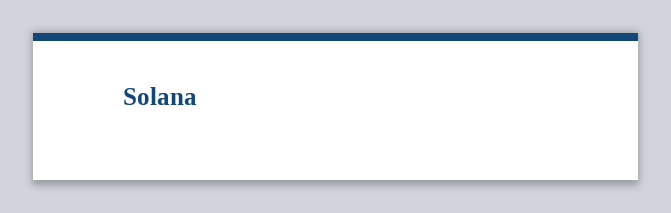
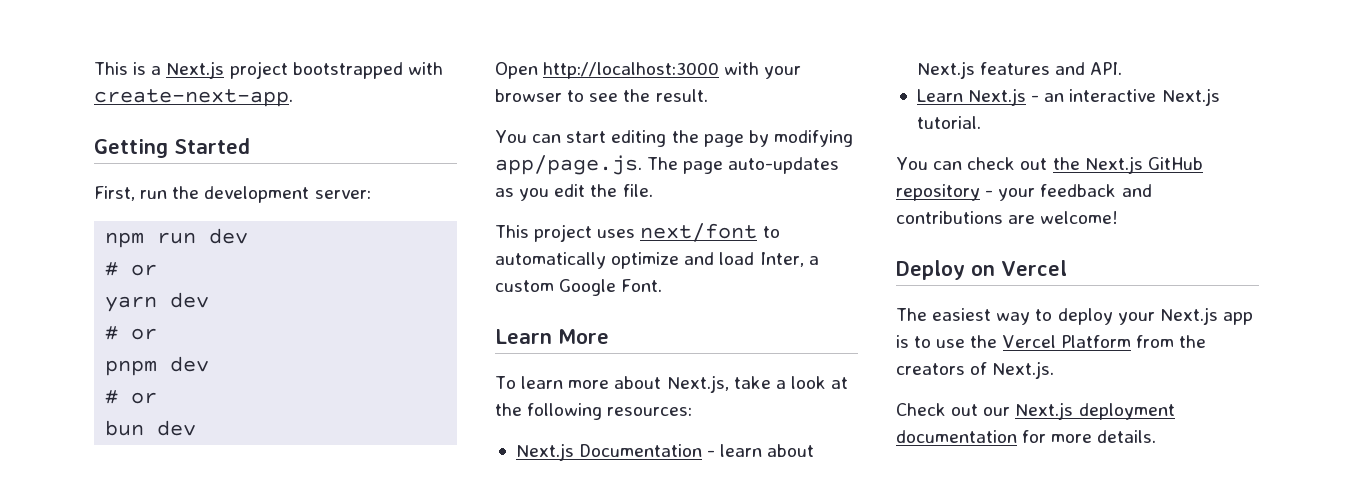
- Solana
+ This is a Next.js project bootstrapped with create-next-app.
+ Getting Started
+ First, run the development server:
+ npm run dev
+ # or
+ yarn dev
+ # or
+ pnpm dev
+ # or
+ bun dev
+ Open http://localhost:3000 with your browser to see the result.
+ You can start editing the page by modifying app/page.js. The page auto-updates as you edit the file.
+ This project uses next/font to automatically optimize and load Inter, a custom Google Font.
+ Learn More
+ To learn more about Next.js, take a look at the following resources:
+ Next.js Documentation - learn about Next.js features and API.
+ Learn Next.js - an interactive Next.js tutorial.
+ You can check out the Next.js GitHub repository - your feedback and contributions are welcome!
+ Deploy on Vercel
+ The easiest way to deploy your Next.js app is to use the Vercel Platform from the creators of Next.js.
+ Check out our Next.js deployment documentation for more details.

